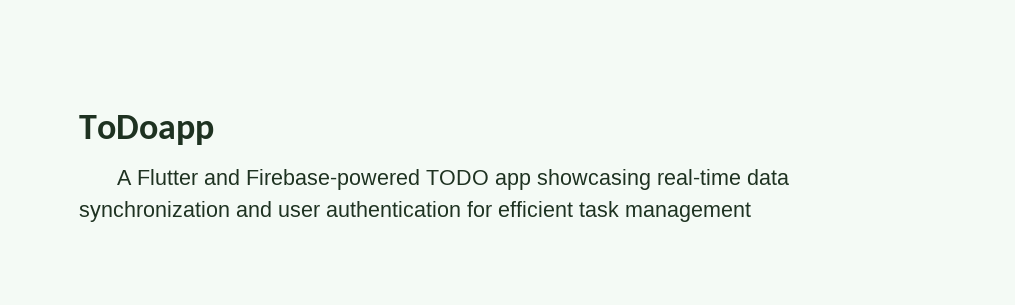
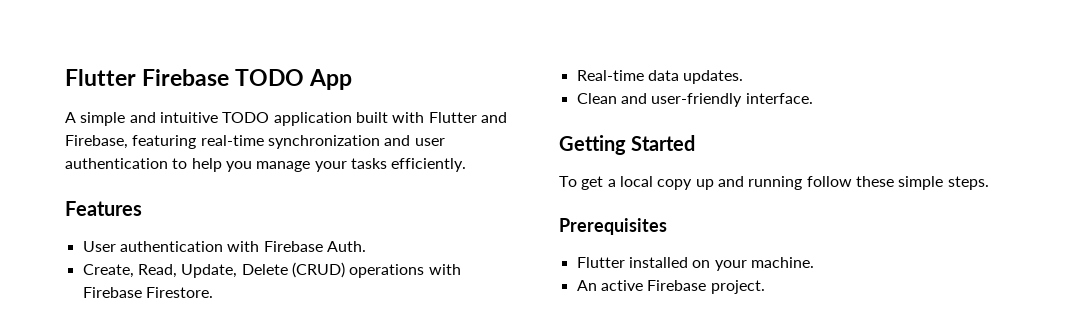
- ToDoapp
- A Flutter and Firebase-powered TODO app showcasing real-time data synchronization and user authentication for efficient task management
+ Flutter Firebase TODO App
+ A simple and intuitive TODO application built with Flutter and Firebase, featuring real-time synchronization and user authentication to help you manage your tasks efficiently.
+ Features
+ User authentication with Firebase Auth.
+ Create, Read, Update, Delete (CRUD) operations with Firebase Firestore.
+ Real-time data updates.
+ Clean and user-friendly interface.
+ Getting Started
+ To get a local copy up and running follow these simple steps.
+ Prerequisites
+ Flutter installed on your machine.
+ An active Firebase project.

